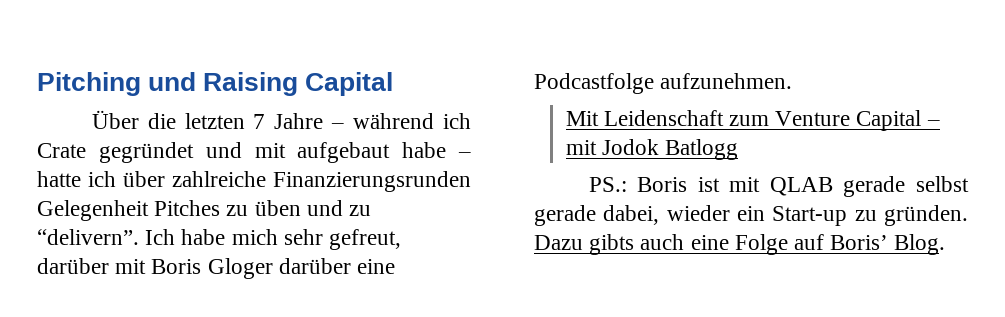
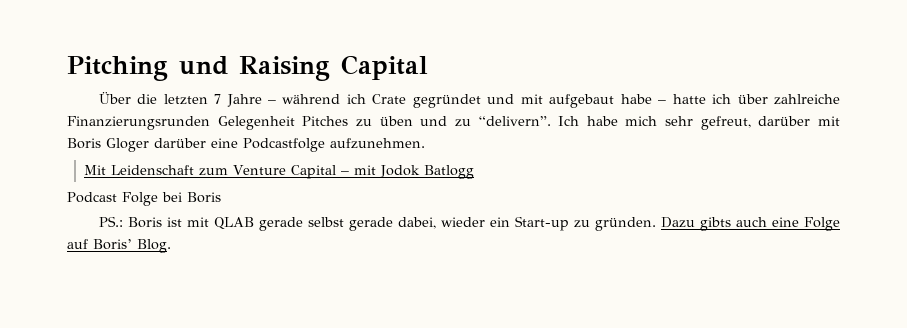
+ Podcast Folge bei Boris

